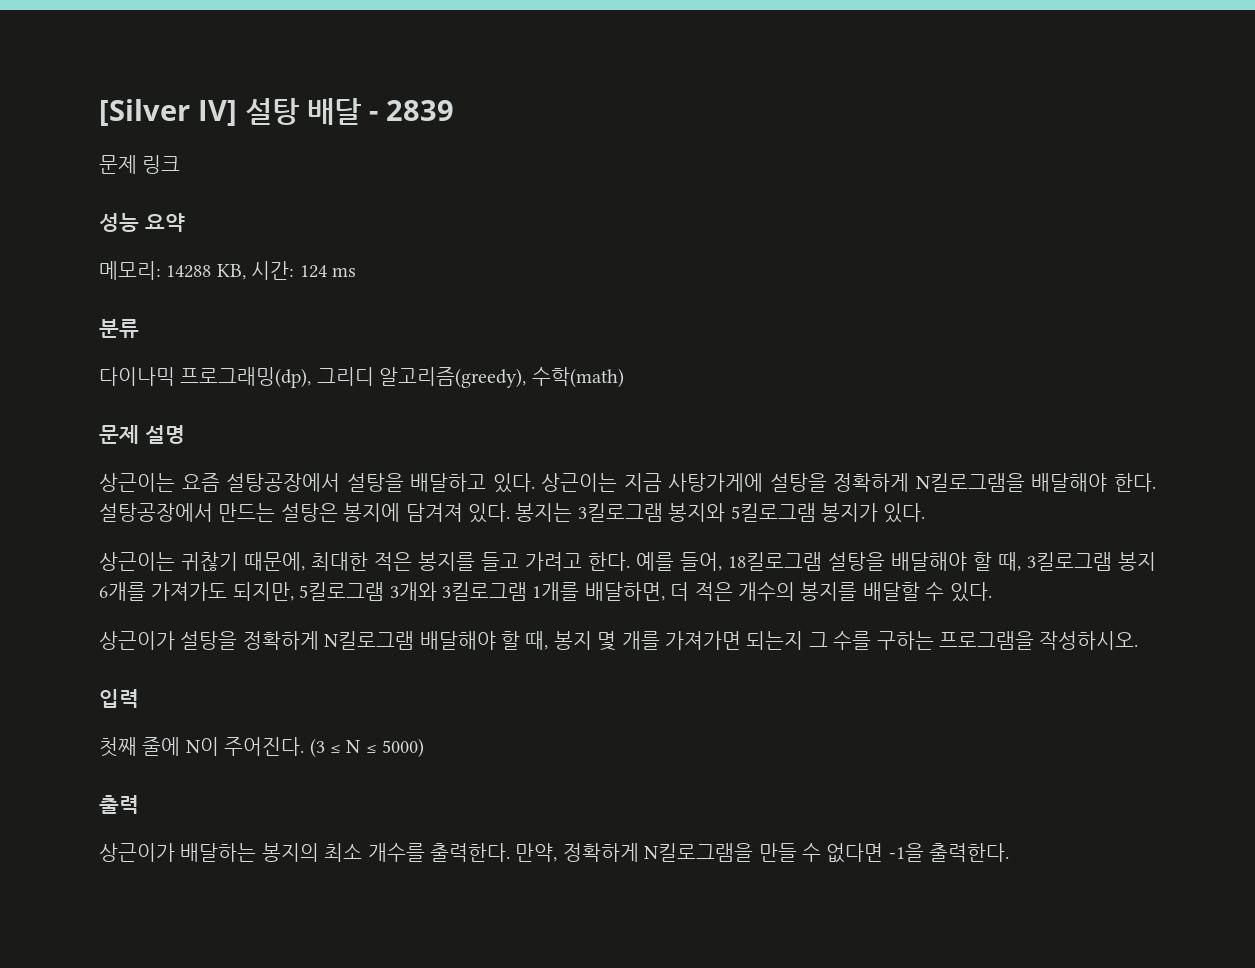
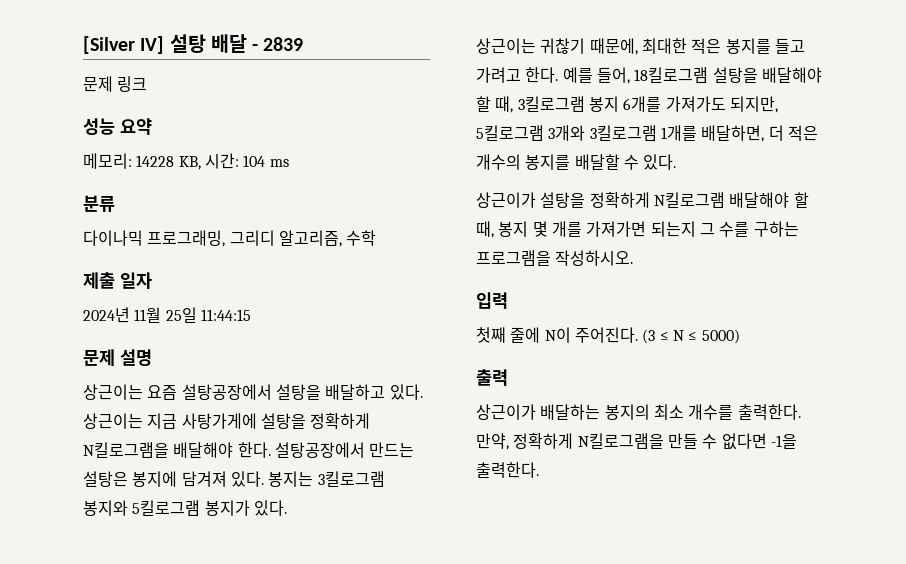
- 메모리: 14288 KB, 시간: 124 ms
+ 메모리: 14228 KB, 시간: 104 ms
- 다이나믹 프로그래밍(dp), 그리디 알고리즘(greedy), 수학(math)
+ 다이나믹 프로그래밍, 그리디 알고리즘, 수학
+ 제출 일자
+ 2024년 11월 25일 11:44:15

